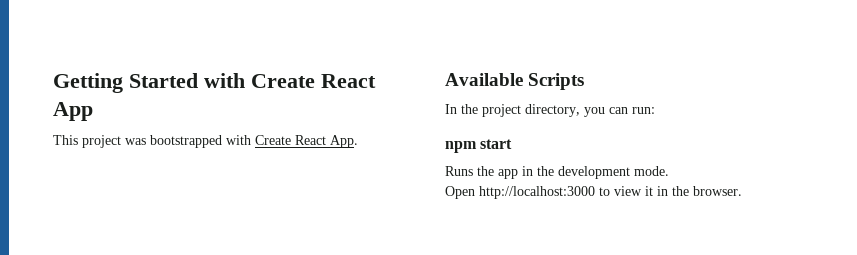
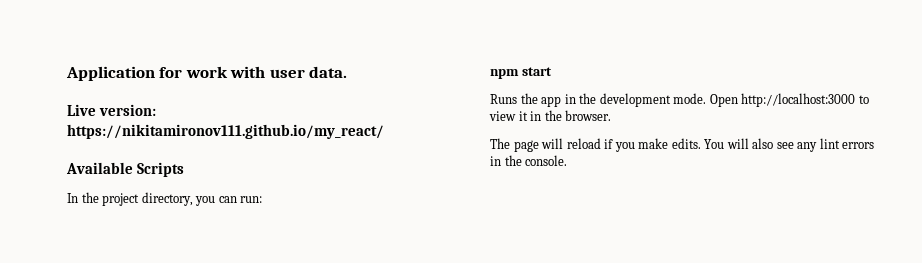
- Getting Started with Create React App
- This project was bootstrapped with Create React App.
+ Application for work with user data.
+ Live version: https://nikitamironov111.github.io/my_react/
- Runs the app in the development mode.
- Open http://localhost:3000 to view it in the browser.
+ Runs the app in the development mode. Open http://localhost:3000 to view it in the browser.
+ The page will reload if you make edits. You will also see any lint errors in the console.

